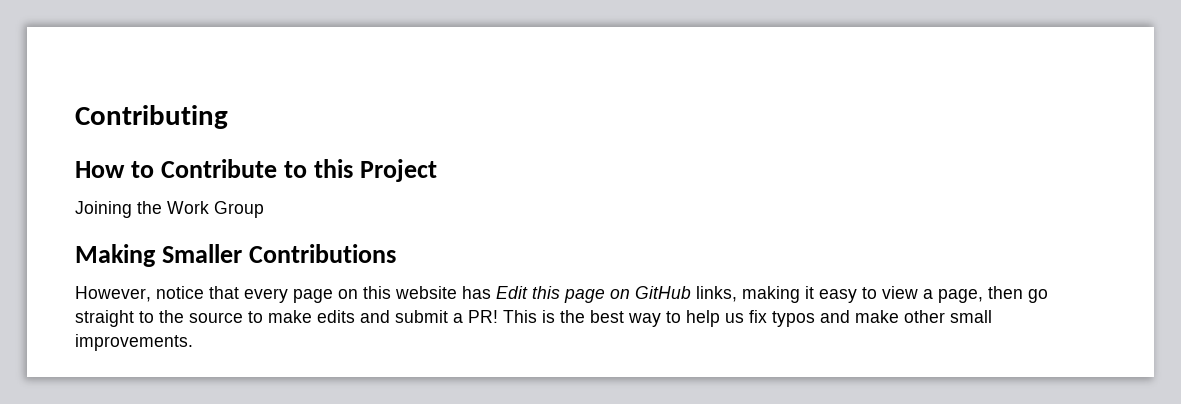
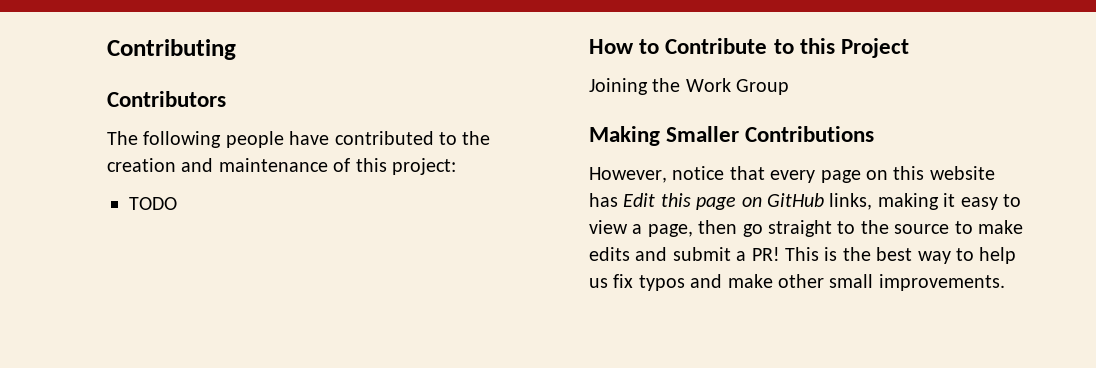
+ Contributors
+ The following people have contributed to the creation and maintenance of this project:
+ TODO

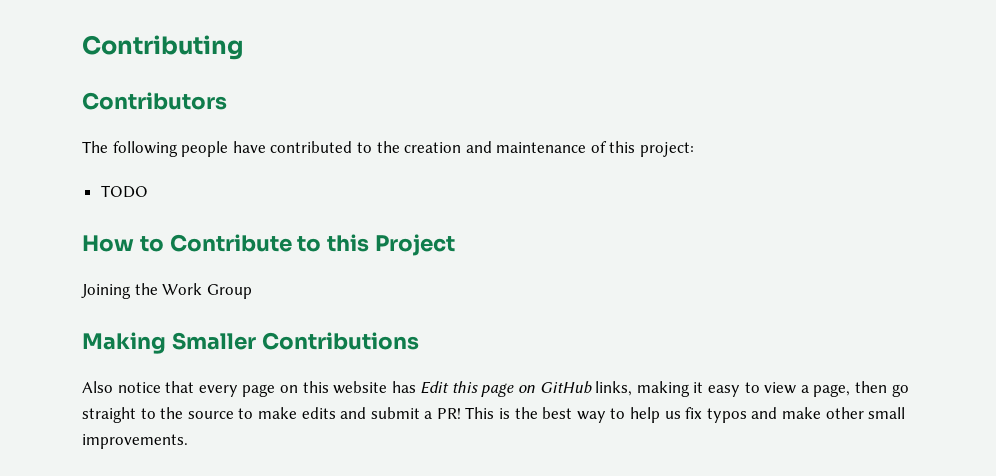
- However, notice that every page on this website has Edit this page on GitHub links, making it easy to view a page, then go straight to the source to make edits and submit a PR!
+ Also notice that every page on this website has Edit this page on GitHub links, making it easy to view a page, then go straight to the source to make edits and submit a PR!

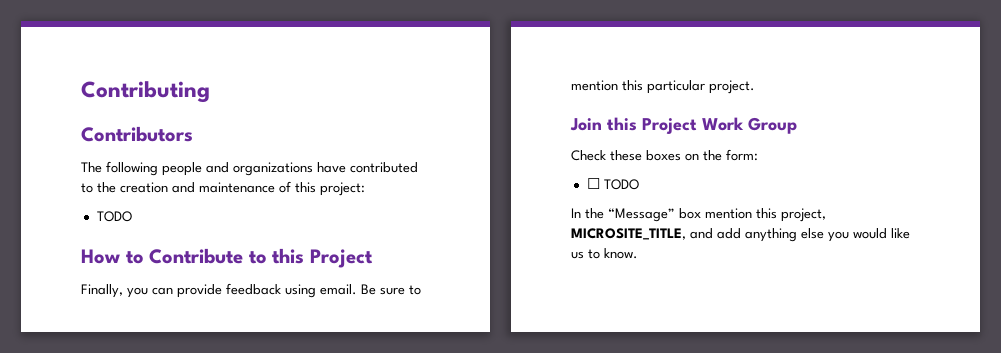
- The following people have contributed to the creation and maintenance of this project:
+ The following people and organizations have contributed to the creation and maintenance of this project:
- Joining the Work Group
- Making Smaller Contributions
- Also notice that every page on this website has Edit this page on GitHub links, making it easy to view a page, then go straight to the source to make edits and submit a PR! This is the best way to help us fix typos and make other small improvements.
+ Finally, you can provide feedback using email. Be sure to mention this particular project.
+ Join this Project Work Group
+ Check these boxes on the form:
+ ☐ TODO
+ In the “Message” box mention this project, MICROSITE_TITLE, and add anything else you would like us to know.

